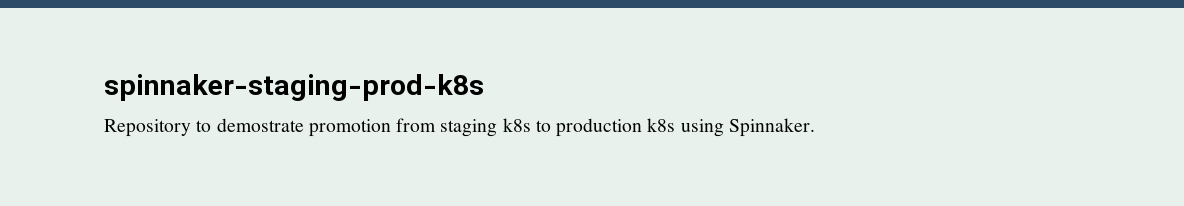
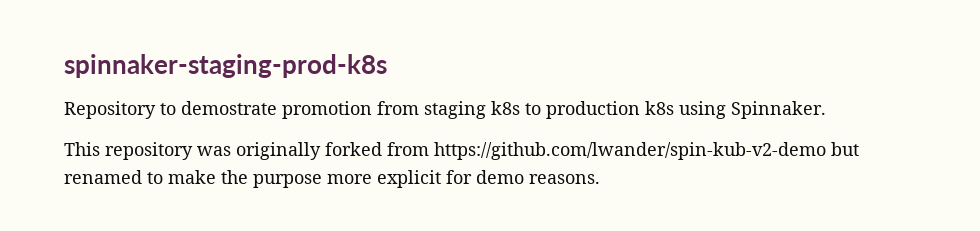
+ This repository was originally forked from https://github.com/lwander/spin-kub-v2-demo but renamed to make the purpose more explicit for demo reasons.

